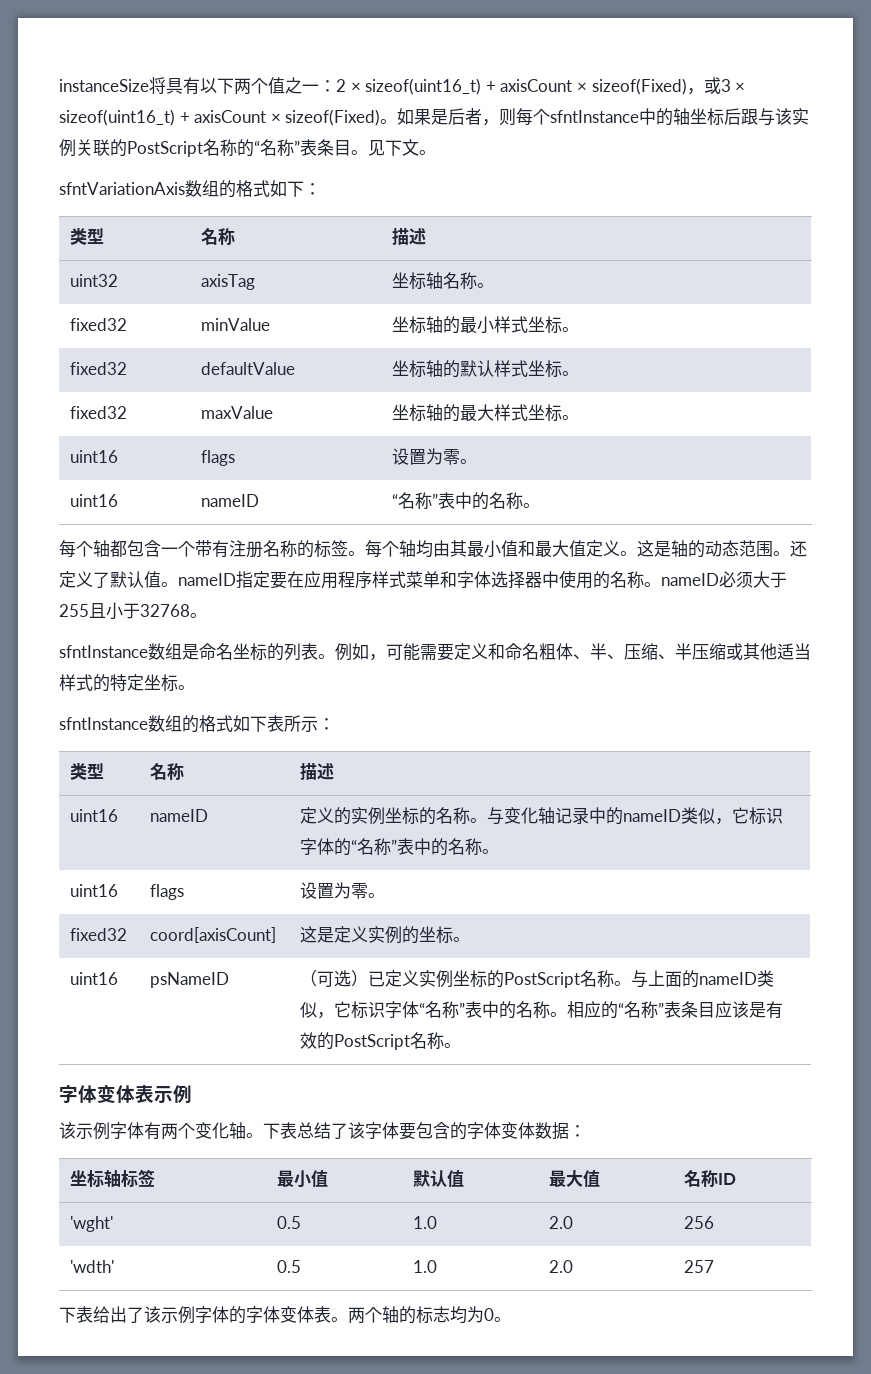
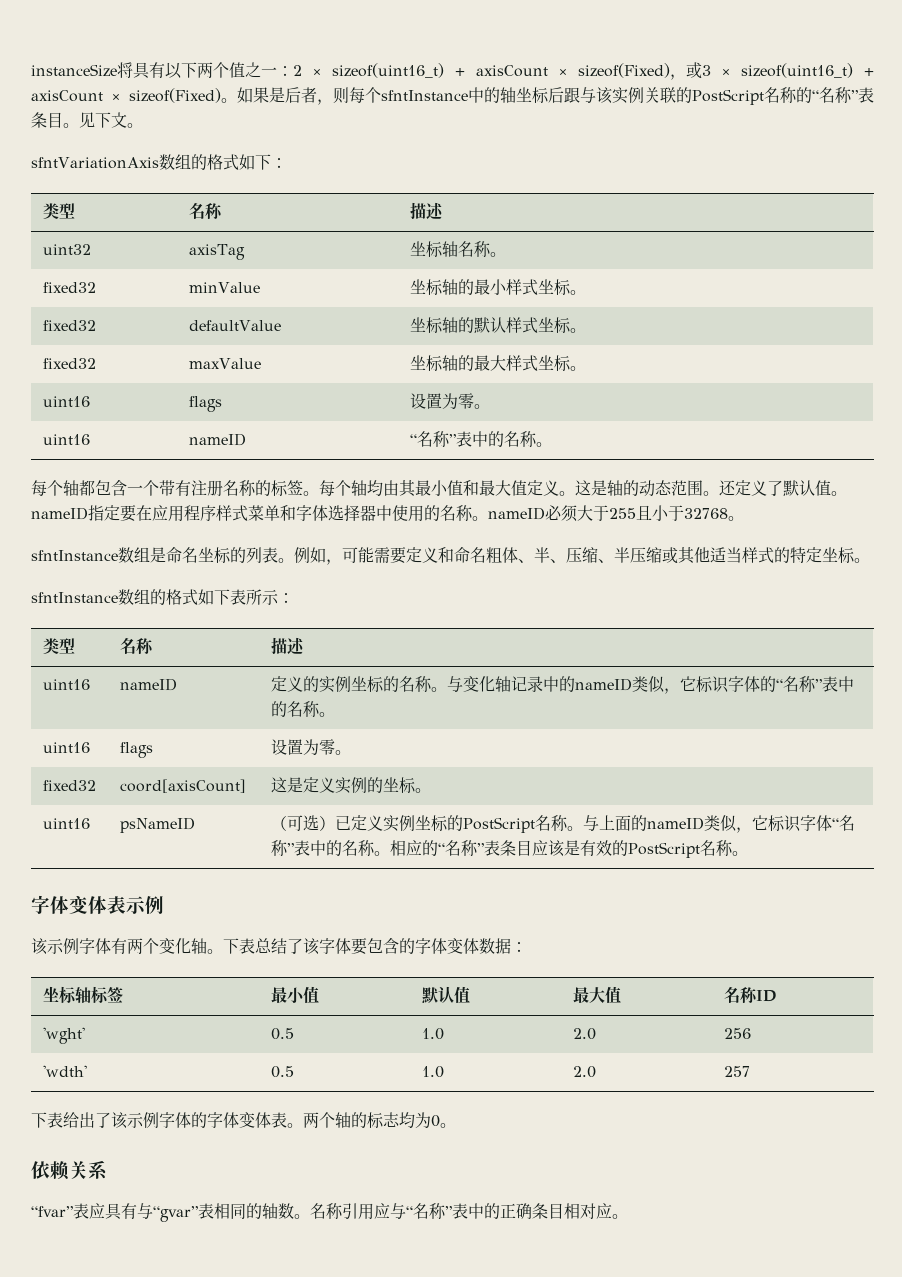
+ 依赖关系
+ “fvar”表应具有与“gvar”表相同的轴数。名称引用应与“名称”表中的正确条目相对应。

